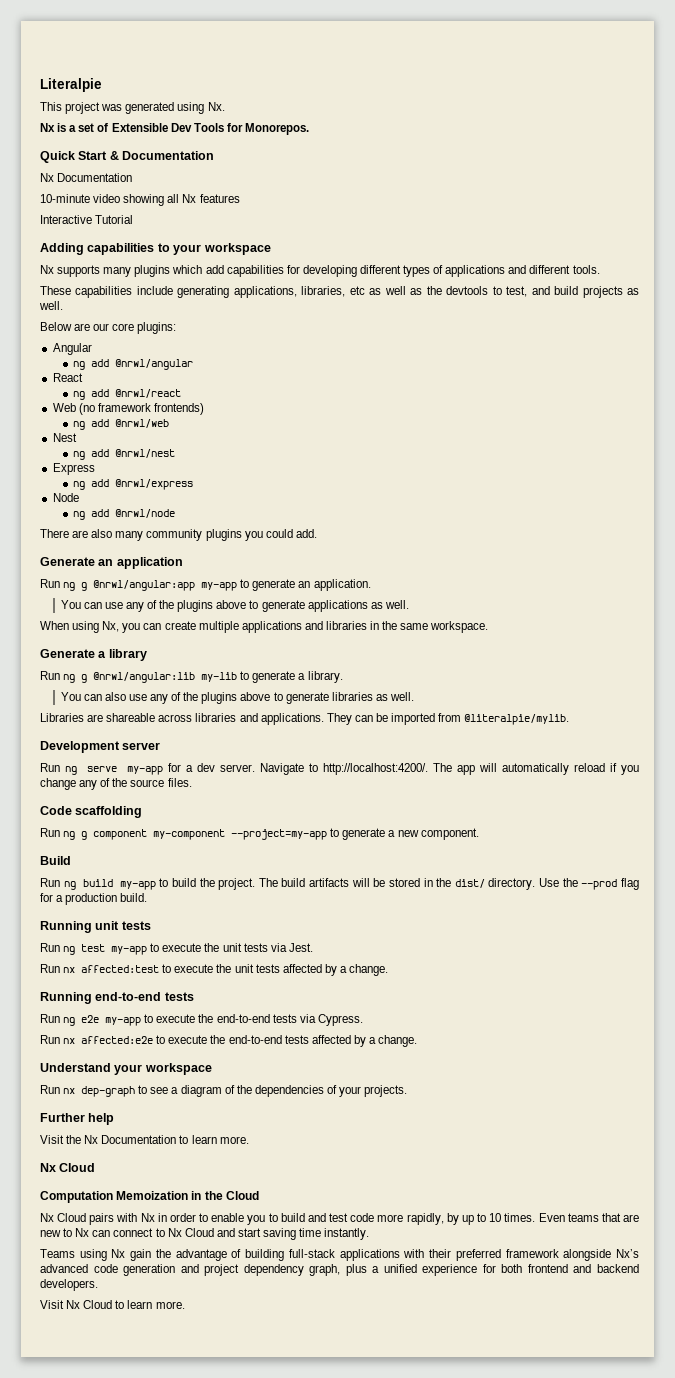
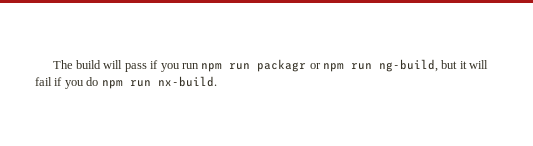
- Literalpie
- This project was generated using Nx.
- Nx is a set of Extensible Dev Tools for Monorepos.
- Quick Start & Documentation
- Nx Documentation
- 10-minute video showing all Nx features
- Interactive Tutorial
- Adding capabilities to your workspace
- Nx supports many plugins which add capabilities for developing different types of applications and different tools.
- These capabilities include generating applications, libraries, etc as well as the devtools to test, and build projects as well.
- Below are our core plugins:
- Angular
- ng add @nrwl/angular
- React
- ng add @nrwl/react
- Web (no framework frontends)
- ng add @nrwl/web
- Nest
- ng add @nrwl/nest
- Express
- ng add @nrwl/express
- Node
- ng add @nrwl/node
- There are also many community plugins you could add.
- Generate an application
- Run ng g @nrwl/angular:app my-app to generate an application.
- You can use any of the plugins above to generate applications as well.
- When using Nx, you can create multiple applications and libraries in the same workspace.
- Generate a library
- Run ng g @nrwl/angular:lib my-lib to generate a library.
- You can also use any of the plugins above to generate libraries as well.
- Libraries are shareable across libraries and applications. They can be imported from @literalpie/mylib.
- Development server
- Run ng serve my-app for a dev server. Navigate to http://localhost:4200/. The app will automatically reload if you change any of the source files.
- Code scaffolding
- Run ng g component my-component --project=my-app to generate a new component.
- Build
- Run ng build my-app to build the project. The build artifacts will be stored in the dist/ directory. Use the --prod flag for a production build.
- Running unit tests
- Run ng test my-app to execute the unit tests via Jest.
- Run nx affected:test to execute the unit tests affected by a change.
- Running end-to-end tests
- Run ng e2e my-app to execute the end-to-end tests via Cypress.
- Run nx affected:e2e to execute the end-to-end tests affected by a change.
- Understand your workspace
- Run nx dep-graph to see a diagram of the dependencies of your projects.
- Further help
- Visit the Nx Documentation to learn more.
- Nx Cloud
- Computation Memoization in the Cloud
- Nx Cloud pairs with Nx in order to enable you to build and test code more rapidly, by up to 10 times. Even teams that are new to Nx can connect to Nx Cloud and start saving time instantly.
- Teams using Nx gain the advantage of building full-stack applications with their preferred framework alongside Nx’s advanced code generation and project dependency graph, plus a unified experience for both frontend and backend developers.
- Visit Nx Cloud to learn more.
+ The build will pass if you run npm run packagr or npm run ng-build, but it will fail if you do npm run nx-build.

